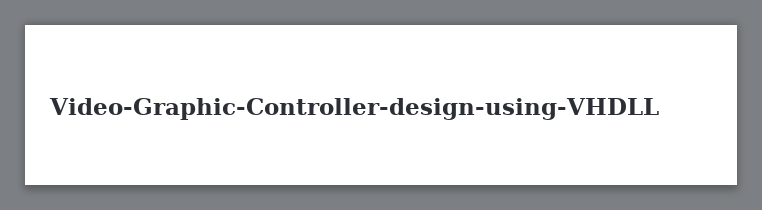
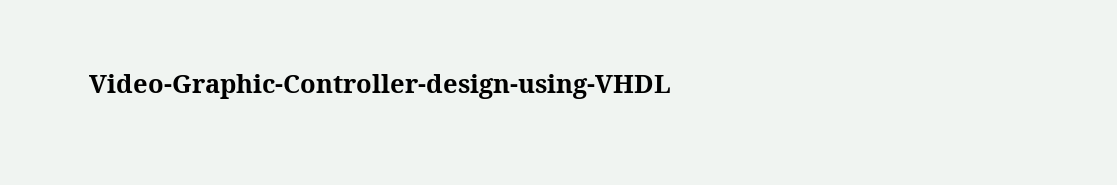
- Video-Graphic-Controller-design-using-VHDLL
+ Video-Graphic-Controller-design-using-VHDL

